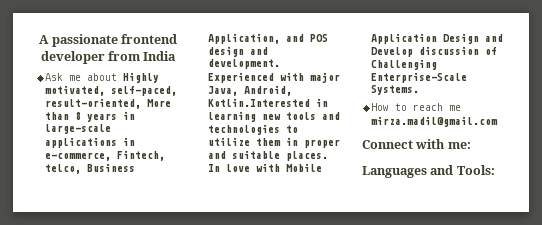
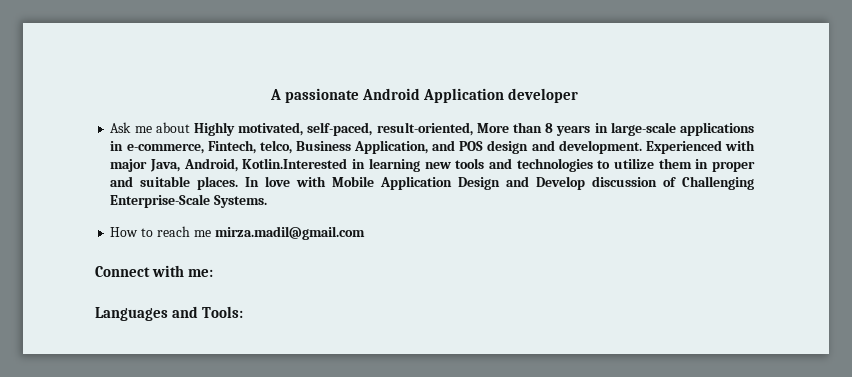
- A passionate frontend developer from India
+ A passionate Android Application developer

